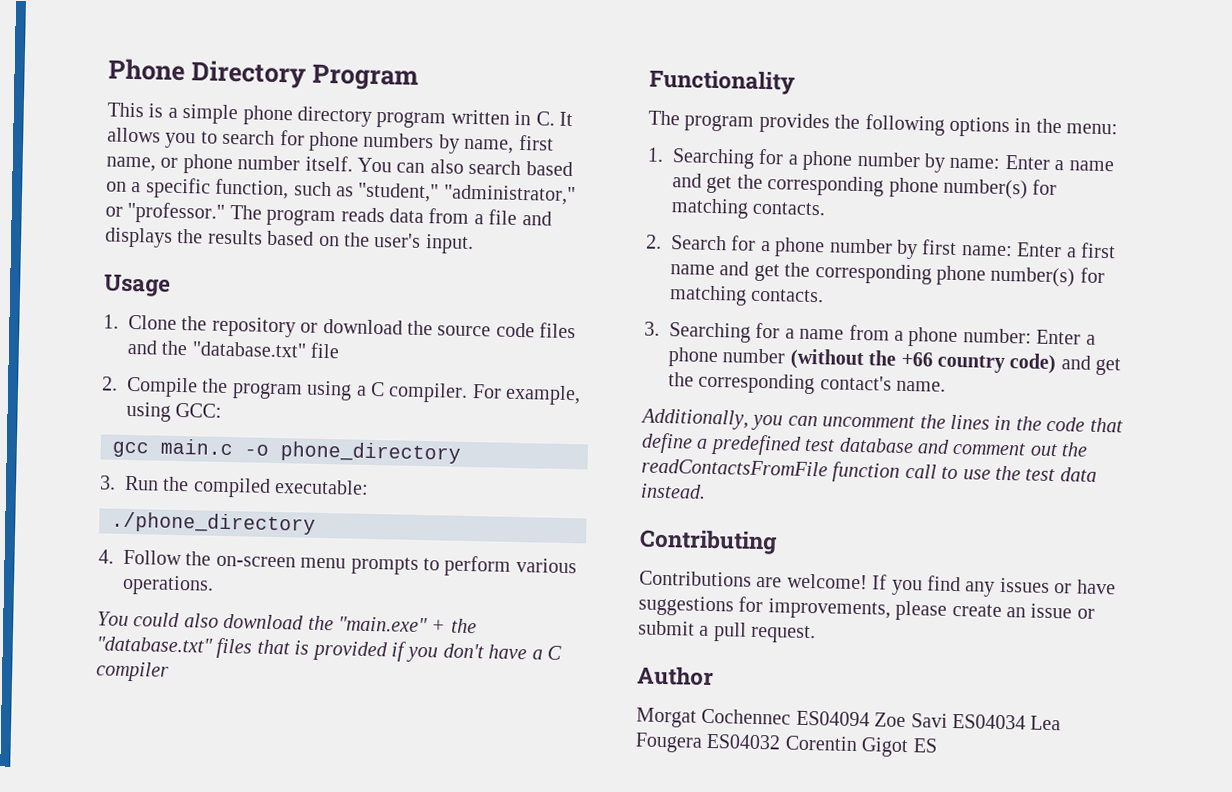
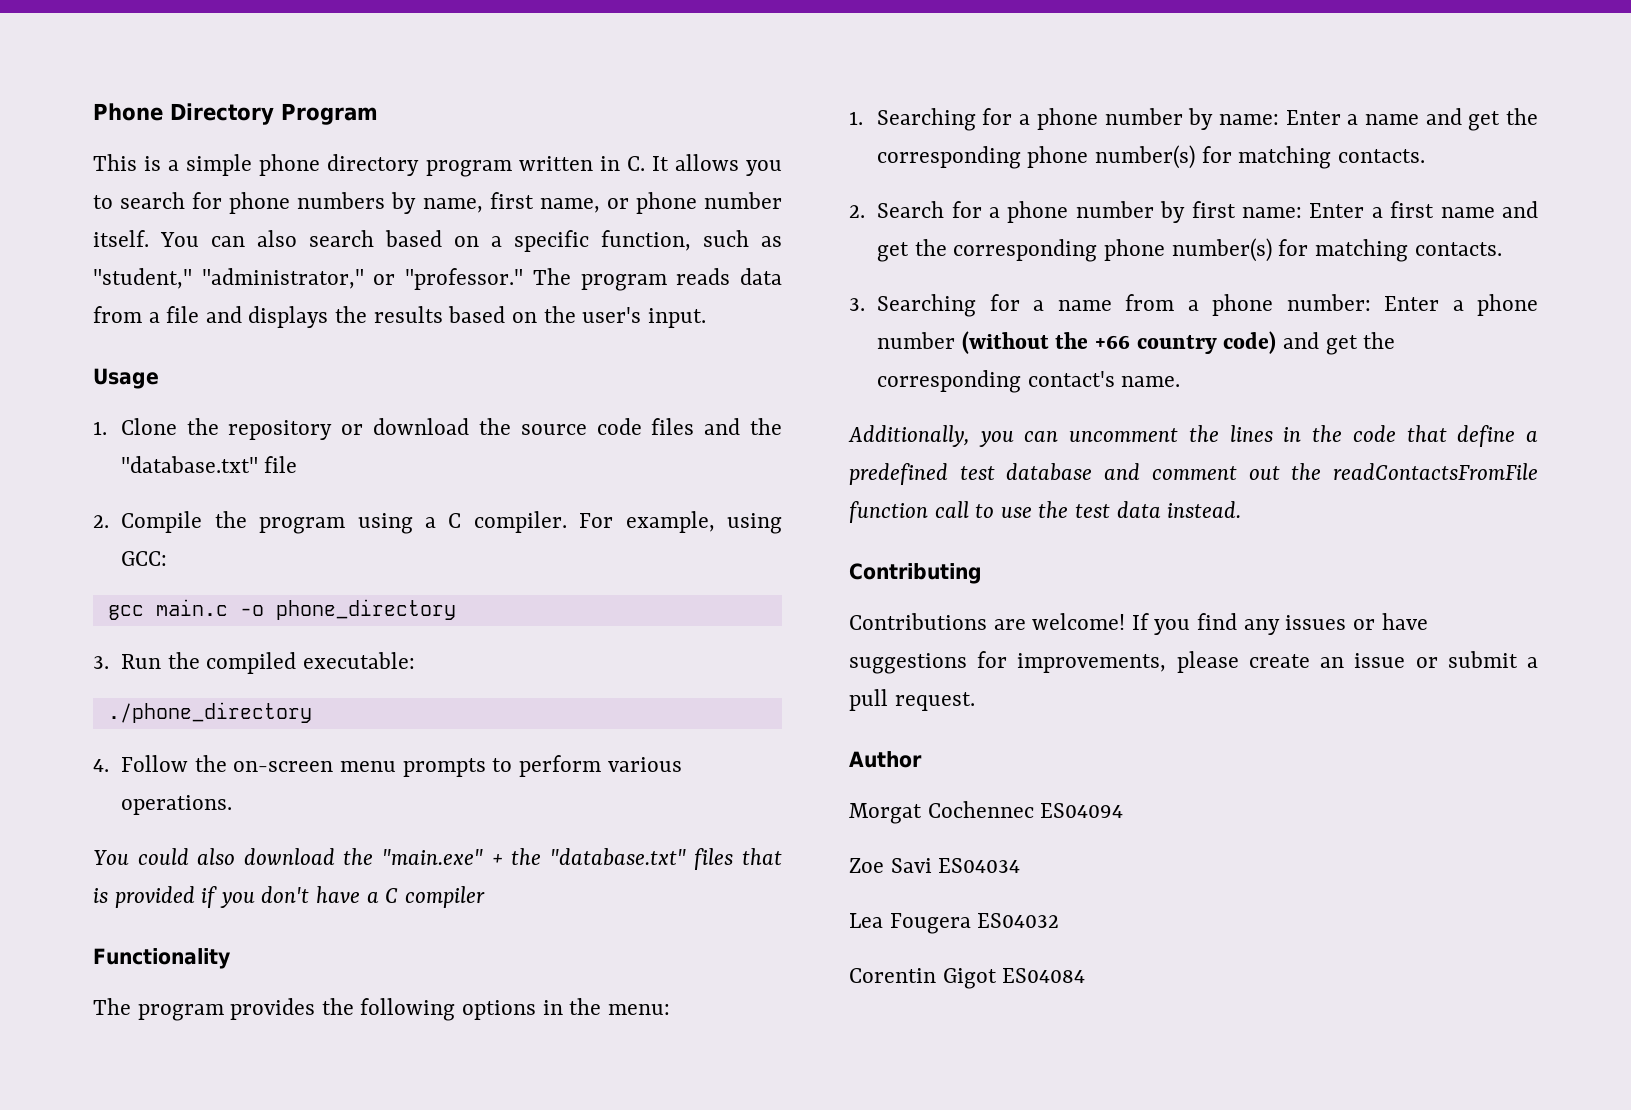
- Morgat Cochennec ES04094 Zoe Savi ES04034 Lea Fougera ES04032 Corentin Gigot ES
+ Morgat Cochennec ES04094
+ Zoe Savi ES04034
+ Lea Fougera ES04032
+ Corentin Gigot ES04084

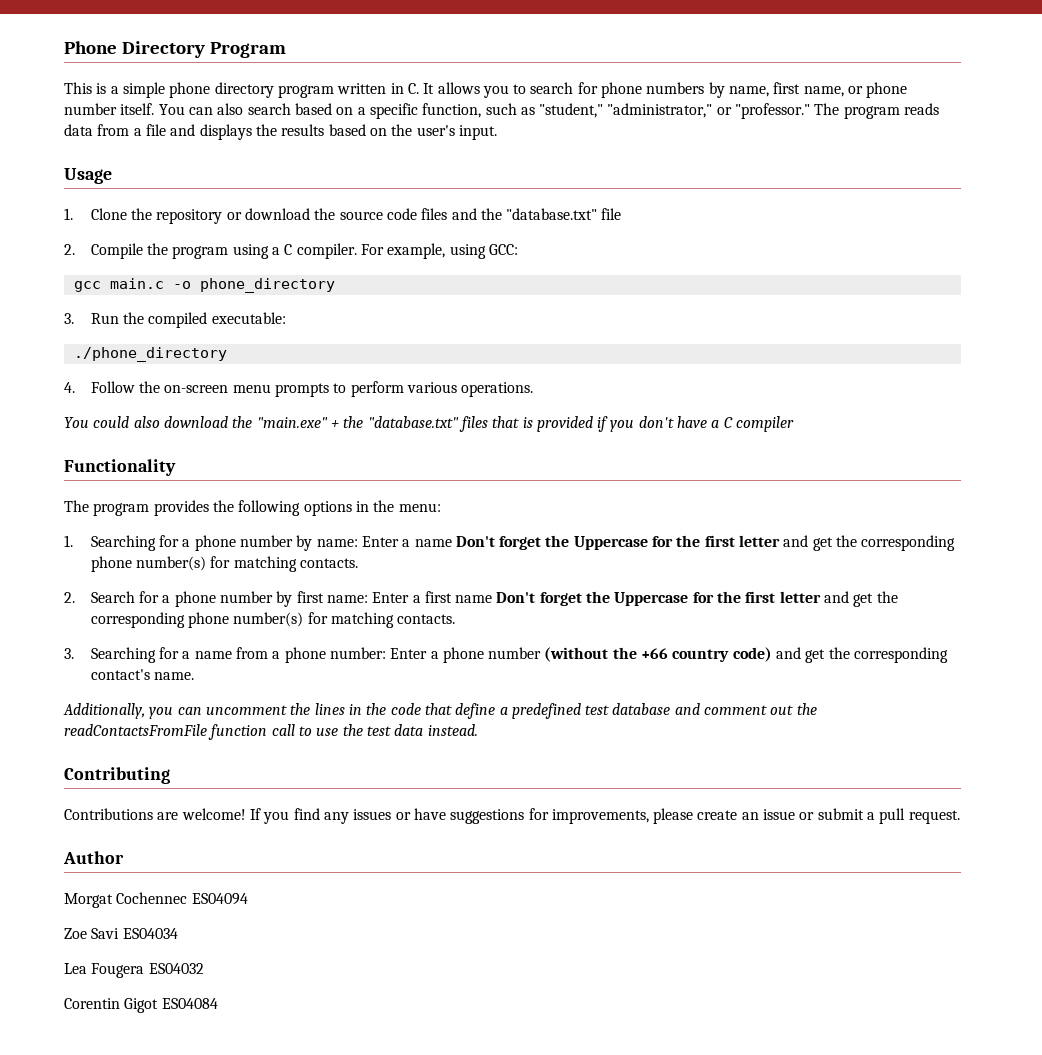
- 1. Searching for a phone number by name: Enter a name and get the corresponding phone number(s) for matching contacts.
+ 1. Searching for a phone number by name: Enter a name Don't forget the Uppercase for the first letter and get the corresponding phone number(s) for matching contacts.
- 2. Search for a phone number by first name: Enter a first name and get the corresponding phone number(s) for matching contacts.
+ 2. Search for a phone number by first name: Enter a first name Don't forget the Uppercase for the first letter and get the corresponding phone number(s) for matching contacts.

